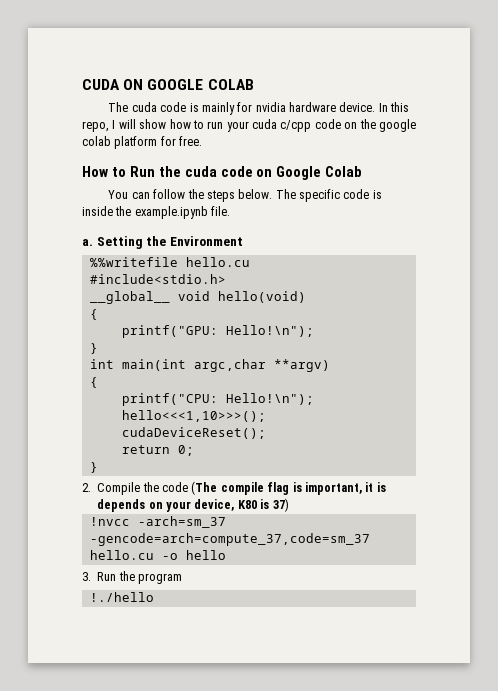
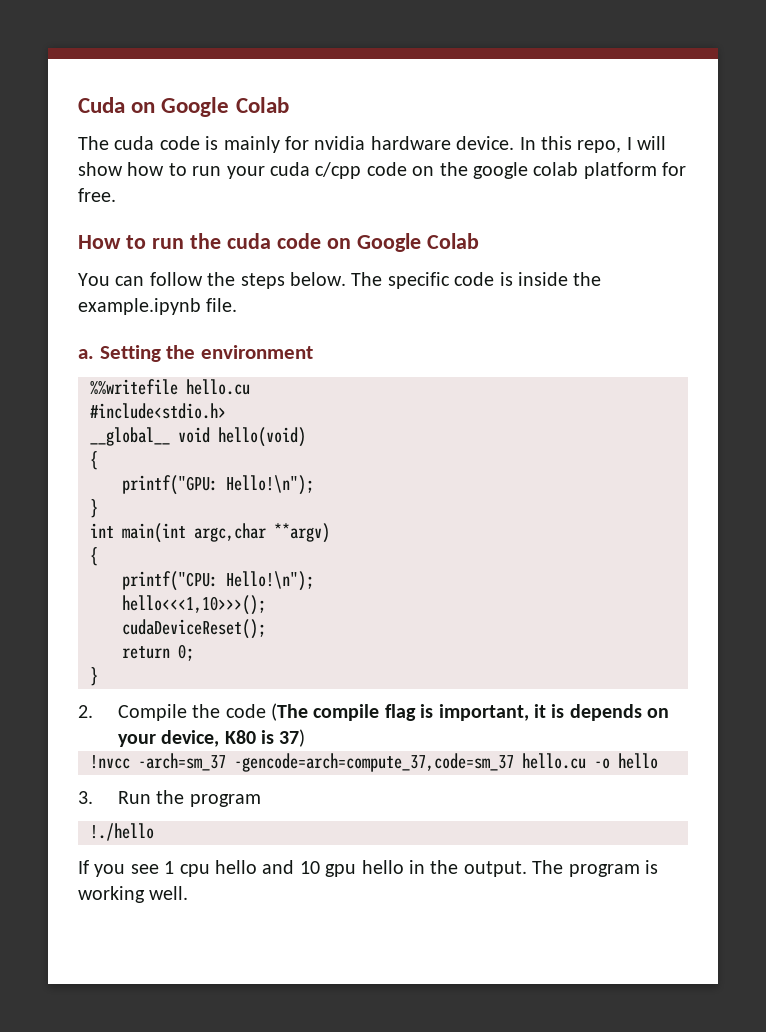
- CUDA ON GOOGLE COLAB
+ Cuda on Google Colab
- How to Run the cuda code on Google Colab
+ How to run the cuda code on Google Colab
- Setting the Environment
+ Setting the environment
+ If you see 1 cpu hello and 10 gpu hello in the output. The program is working well.

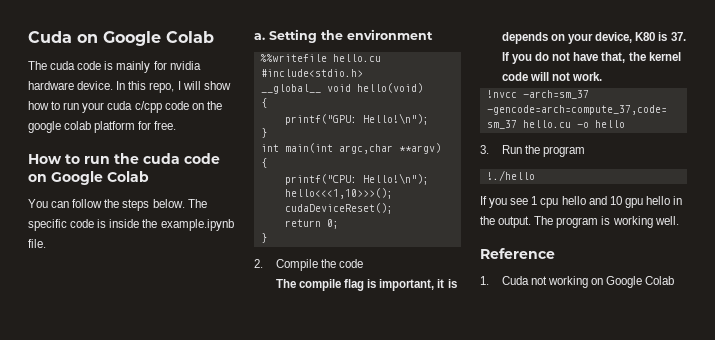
- 2. Compile the code (The compile flag is important, it is depends on your device, K80 is 37)
+ 2. Compile the code
+ The compile flag is important, it is depends on your device, K80 is 37. If you do not have that, the kernel code will not work.
+ Reference
+ 1. Cuda not working on Google Colab

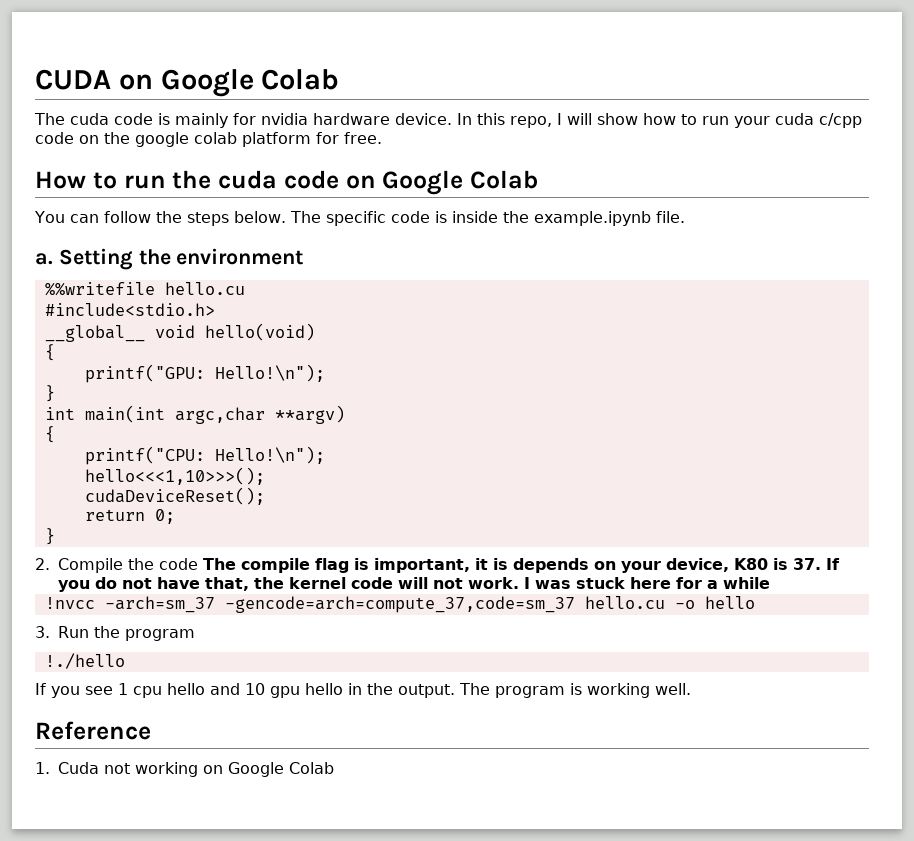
- Cuda on Google Colab
+ CUDA on Google Colab
- 2. Compile the code
- The compile flag is important, it is depends on your device, K80 is 37. If you do not have that, the kernel code will not work.
+ 2. Compile the code The compile flag is important, it is depends on your device, K80 is 37. If you do not have that, the kernel code will not work. I was stuck here for a while

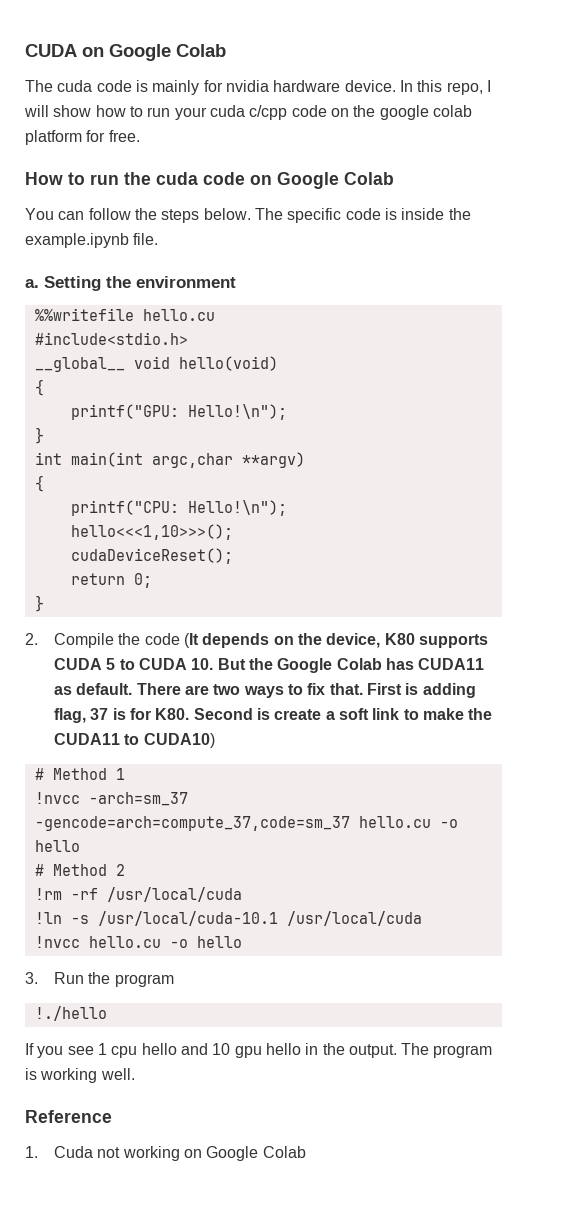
- 2. Compile the code The compile flag is important, it is depends on your device, K80 is 37. If you do not have that, the kernel code will not work. I was stuck here for a while
+ 2. Compile the code (It depends on the device, K80 supports CUDA 5 to CUDA 10. But the Google Colab has CUDA11 as default. There are two ways to fix that. First is adding flag, 37 is for K80. Second is create a soft link to make the CUDA11 to CUDA10)
+ # Method 1
+ # Method 2
+ !rm -rf /usr/local/cuda
+ !ln -s /usr/local/cuda-10.1 /usr/local/cuda
+ !nvcc hello.cu -o hello

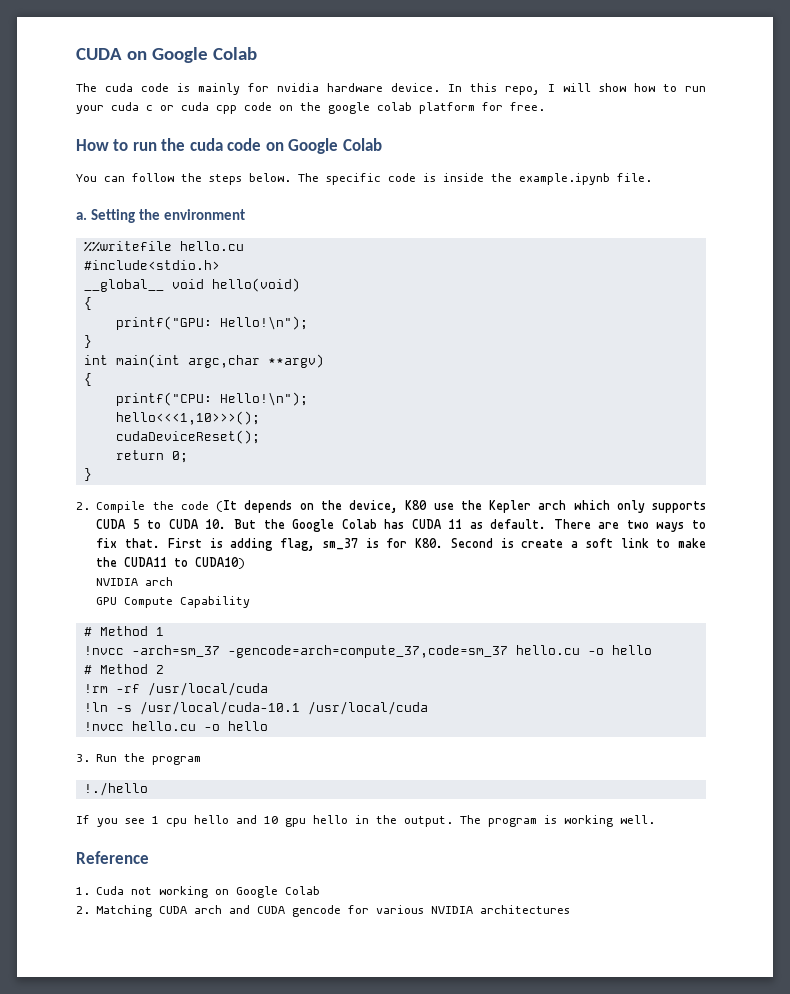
- In this repo, I will show how to run your cuda c/cpp code on the google colab platform for free.
+ In this repo, I will show how to run your cuda c or cuda cpp code on the google colab platform for free.
- 2. Compile the code (It depends on the device, K80 supports CUDA 5 to CUDA 10. But the Google Colab has CUDA11 as default.
+ 2. Compile the code (It depends on the device, K80 use the Kepler arch which only supports CUDA 5 to CUDA 10. But the Google Colab has CUDA 11 as default.
- First is adding flag, 37 is for K80. Second is create a soft link to make the CUDA11 to CUDA10)
+ First is adding flag, sm_37 is for K80. Second is create a soft link to make the CUDA11 to CUDA10)
+ NVIDIA arch
+ GPU Compute Capability
+ 2. Matching CUDA arch and CUDA gencode for various NVIDIA architectures

